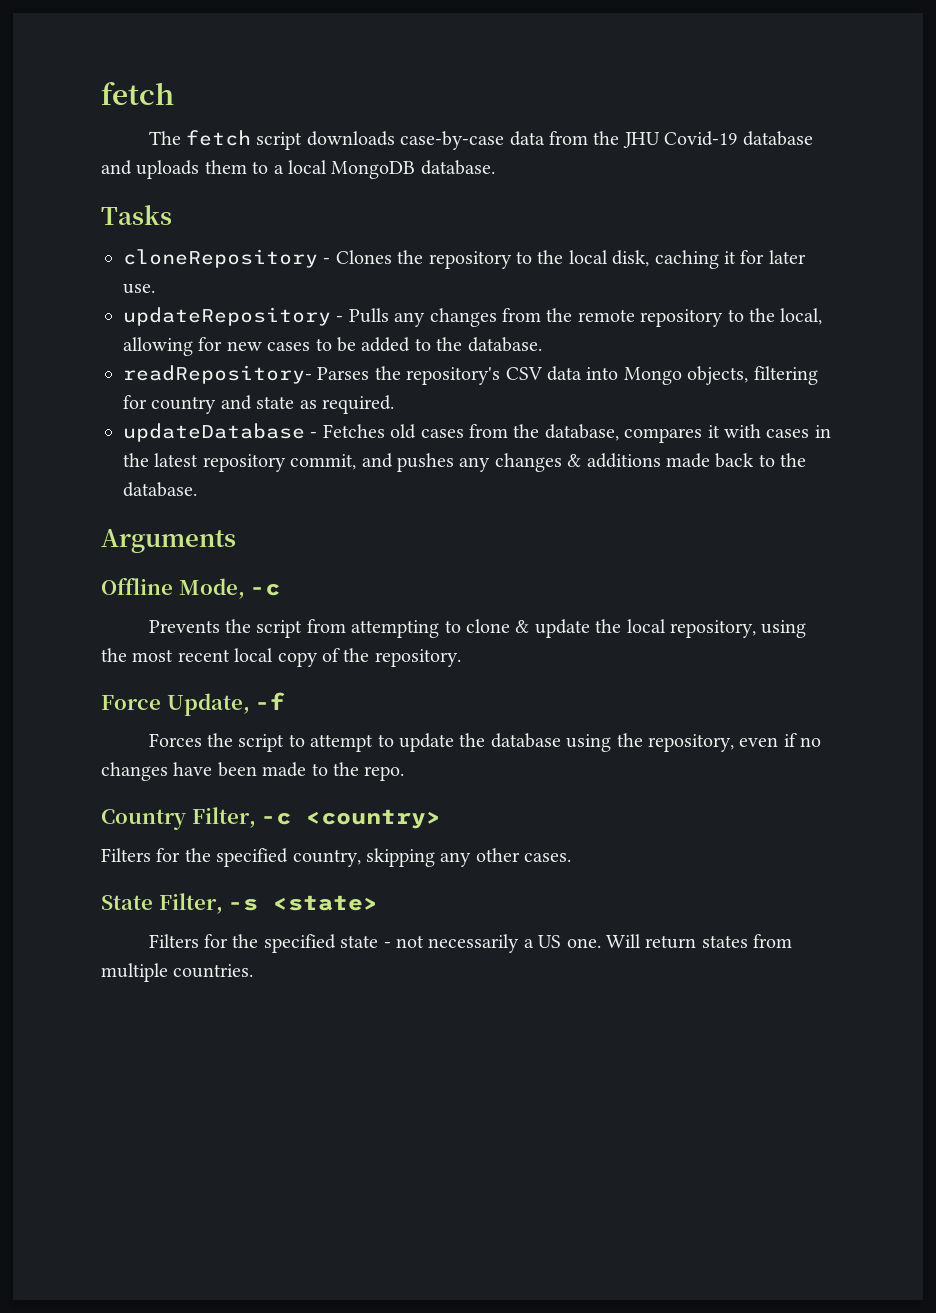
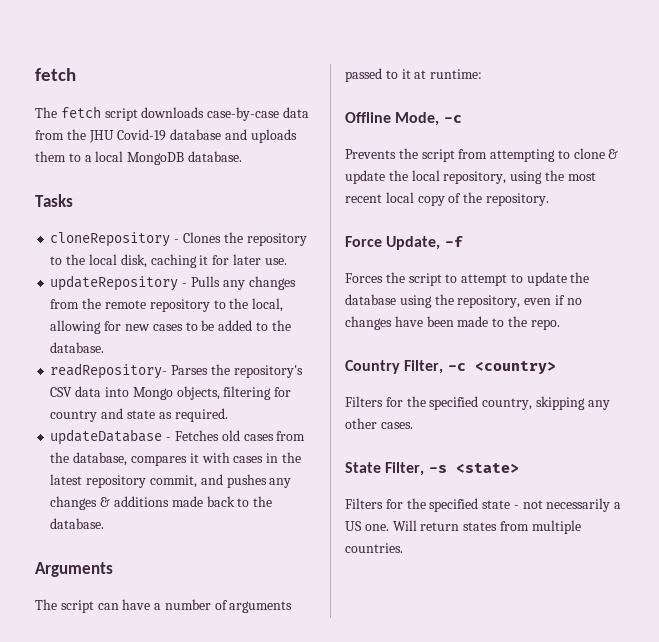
+ The script can have a number of arguments passed to it at runtime:

